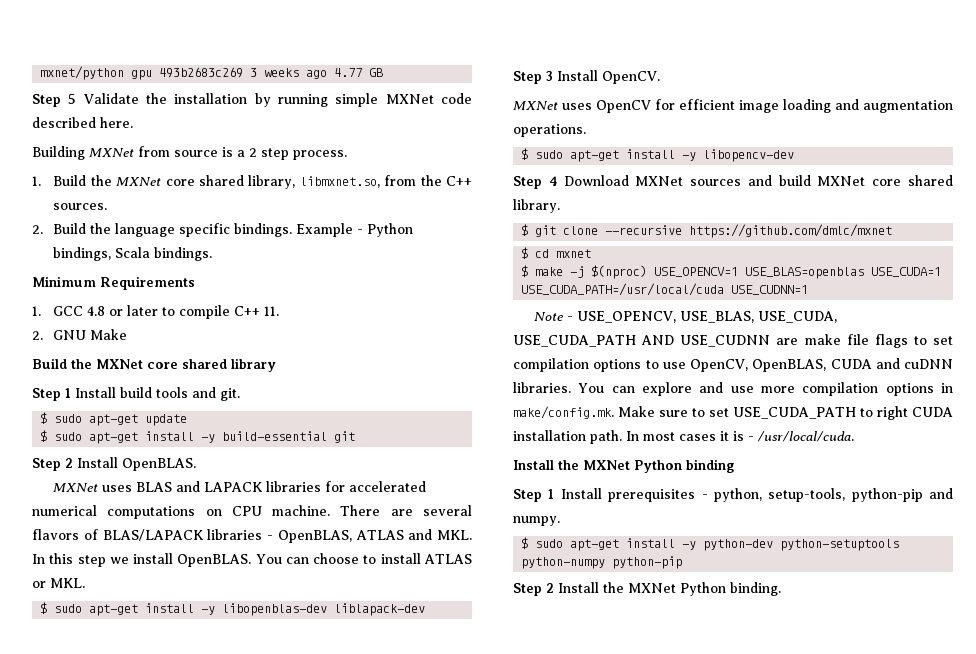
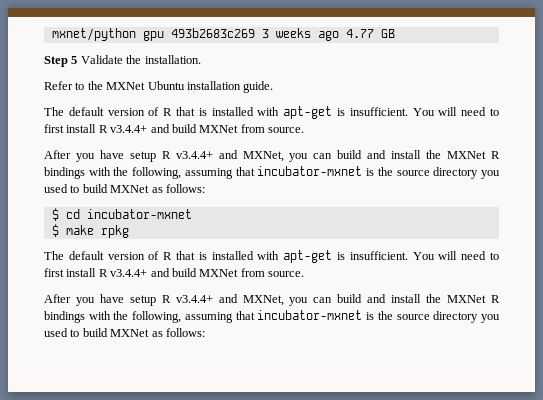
- Step 5 Validate the installation by running simple MXNet code described here.
- Building MXNet from source is a 2 step process.
- 1. Build the MXNet core shared library, libmxnet.so, from the C++ sources.
- 2. Build the language specific bindings. Example - Python bindings, Scala bindings.
- Minimum Requirements
- 1. GCC 4.8 or later to compile C++ 11.
- 2. GNU Make
- Build the MXNet core shared library
- Step 1 Install build tools and git.
- $ sudo apt-get update
- $ sudo apt-get install -y build-essential git
- Step 2 Install OpenBLAS.
- MXNet uses BLAS and LAPACK libraries for accelerated numerical computations on CPU machine. There are several flavors of BLAS/LAPACK libraries - OpenBLAS, ATLAS and MKL. In this step we install OpenBLAS. You can choose to install ATLAS or MKL.
- $ sudo apt-get install -y libopenblas-dev liblapack-dev
- Step 3 Install OpenCV.
- MXNet uses OpenCV for efficient image loading and augmentation operations.
- $ sudo apt-get install -y libopencv-dev
- Step 4 Download MXNet sources and build MXNet core shared library.
- $ git clone --recursive https://github.com/dmlc/mxnet
+ Step 5 Validate the installation.
+ Refer to the MXNet Ubuntu installation guide.
+ The default version of R that is installed with apt-get is insufficient. You will need to first install R v3.4.4+ and build MXNet from source.
+ After you have setup R v3.4.4+ and MXNet, you can build and install the MXNet R bindings with the following, assuming that incubator-mxnet is the source directory you used to build MXNet as follows:
- $ cd mxnet
+ $ cd incubator-mxnet
- $ make -j $(nproc) USE_OPENCV=1 USE_BLAS=openblas USE_CUDA=1 USE_CUDA_PATH=/usr/local/cuda USE_CUDNN=1
- Note - USE_OPENCV, USE_BLAS, USE_CUDA, USE_CUDA_PATH AND USE_CUDNN are make file flags to set compilation options to use OpenCV, OpenBLAS, CUDA and cuDNN libraries. You can explore and use more compilation options in make/config.mk. Make sure to set USE_CUDA_PATH to right CUDA installation path. In most cases it is - /usr/local/cuda.
- Install the MXNet Python binding
- Step 1 Install prerequisites - python, setup-tools, python-pip and numpy.
- $ sudo apt-get install -y python-dev python-setuptools python-numpy python-pip
- Step 2 Install the MXNet Python binding.
+ $ make rpkg
+ The default version of R that is installed with apt-get is insufficient. You will need to first install R v3.4.4+ and build MXNet from source.
+ After you have setup R v3.4.4+ and MXNet, you can build and install the MXNet R bindings with the following, assuming that incubator-mxnet is the source directory you used to build MXNet as follows:

